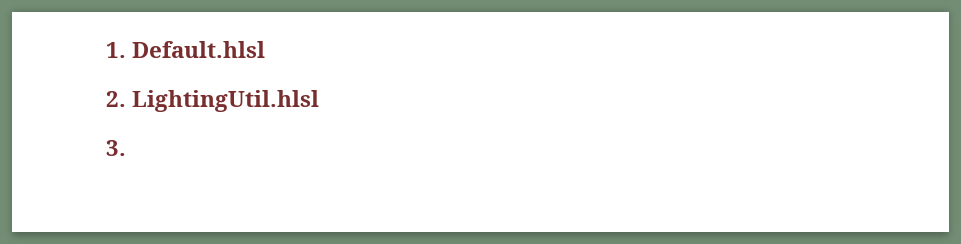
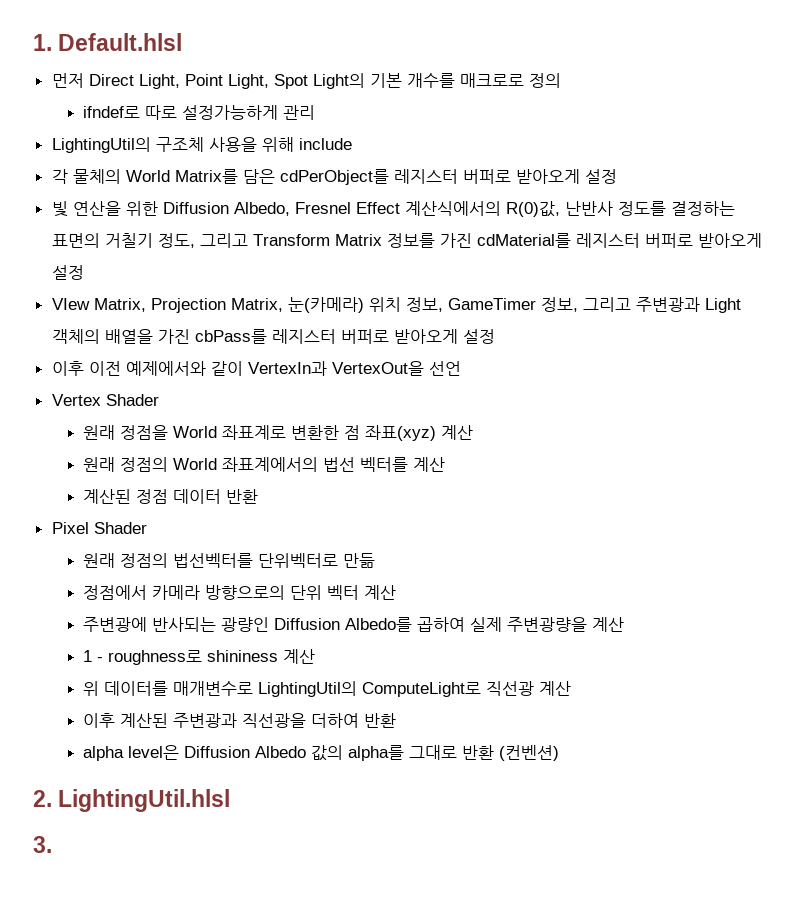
+ 먼저 Direct Light, Point Light, Spot Light의 기본 개수를 매크로로 정의
+ ifndef로 따로 설정가능하게 관리
+ LightingUtil의 구조체 사용을 위해 include
+ 각 물체의 World Matrix를 담은 cdPerObject를 레지스터 버퍼로 받아오게 설정
+ 빛 연산을 위한 Diffusion Albedo, Fresnel Effect 계산식에서의 R(0)값, 난반사 정도를 결정하는 표면의 거칠기 정도, 그리고 Transform Matrix 정보를 가진 cdMaterial를 레지스터 버퍼로 받아오게 설정
+ VIew Matrix, Projection Matrix, 눈(카메라) 위치 정보, GameTimer 정보, 그리고 주변광과 Light 객체의 배열을 가진 cbPass를 레지스터 버퍼로 받아오게 설정
+ 이후 이전 예제에서와 같이 VertexIn과 VertexOut을 선언
+ Vertex Shader
+ 원래 정점을 World 좌표계로 변환한 점 좌표(xyz) 계산
+ 원래 정점의 World 좌표계에서의 법선 벡터를 계산
+ 계산된 정점 데이터 반환
+ Pixel Shader
+ 원래 정점의 법선벡터를 단위벡터로 만듦
+ 정점에서 카메라 방향으로의 단위 벡터 계산
+ 주변광에 반사되는 광량인 Diffusion Albedo를 곱하여 실제 주변광량을 계산
+ 1 - roughness로 shininess 계산
+ 위 데이터를 매개변수로 LightingUtil의 ComputeLight로 직선광 계산
+ 이후 계산된 주변광과 직선광을 더하여 반환
+ alpha level은 Diffusion Albedo 값의 alpha를 그대로 반환 (컨벤션)

